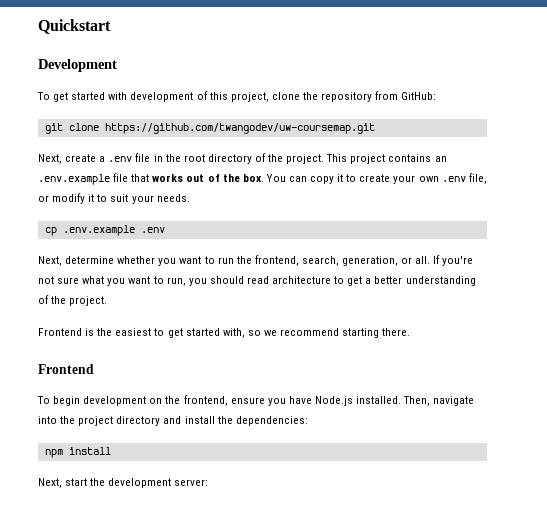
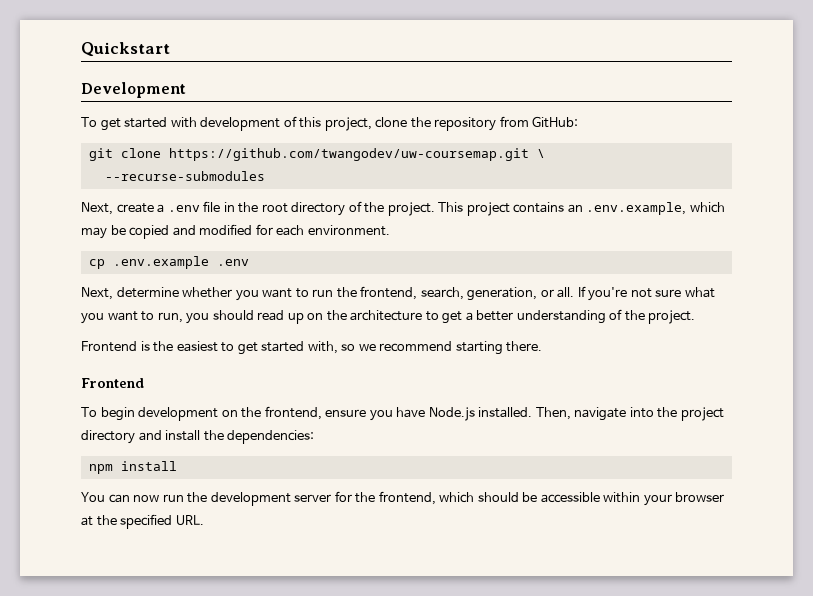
- git clone https://github.com/twangodev/uw-coursemap.git
+ git clone https://github.com/twangodev/uw-coursemap.git \
+ --recurse-submodules
- This project contains an .env.example file that works out of the box. You can copy it to create your own .env file, or modify it to suit your needs.
+ This project contains an .env.example, which may be copied and modified for each environment.
- If you're not sure what you want to run, you should read architecture to get a better understanding of the project.
+ If you're not sure what you want to run, you should read up on the architecture to get a better understanding of the project.
- Next, start the development server:
+ You can now run the development server for the frontend, which should be accessible within your browser at the specified URL.

